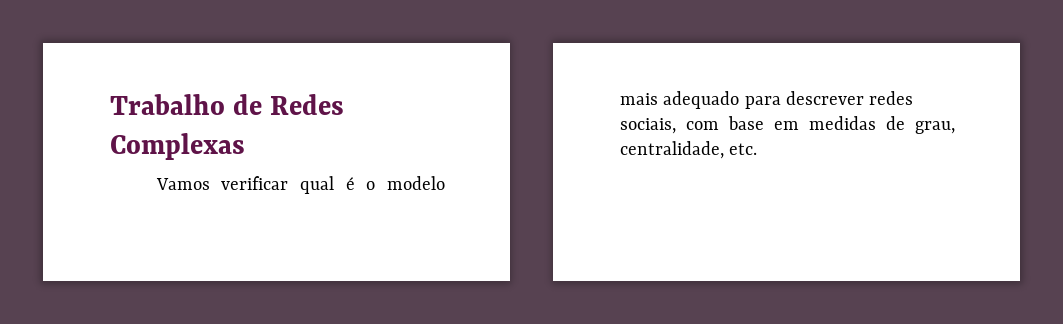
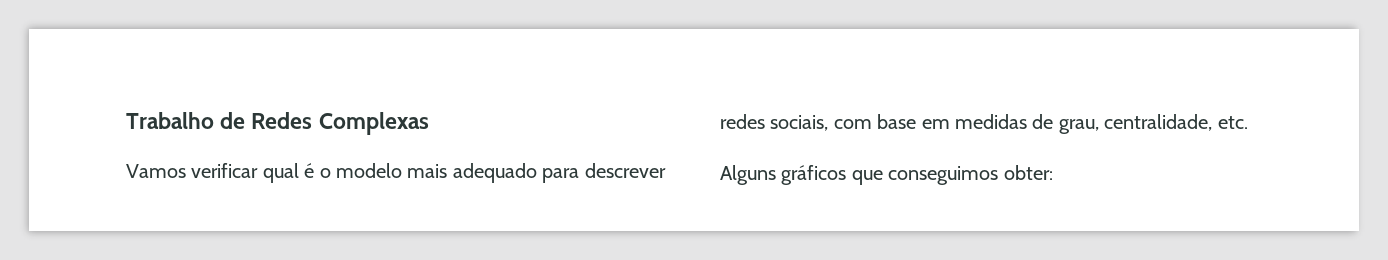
+ Alguns gráficos que conseguimos obter:

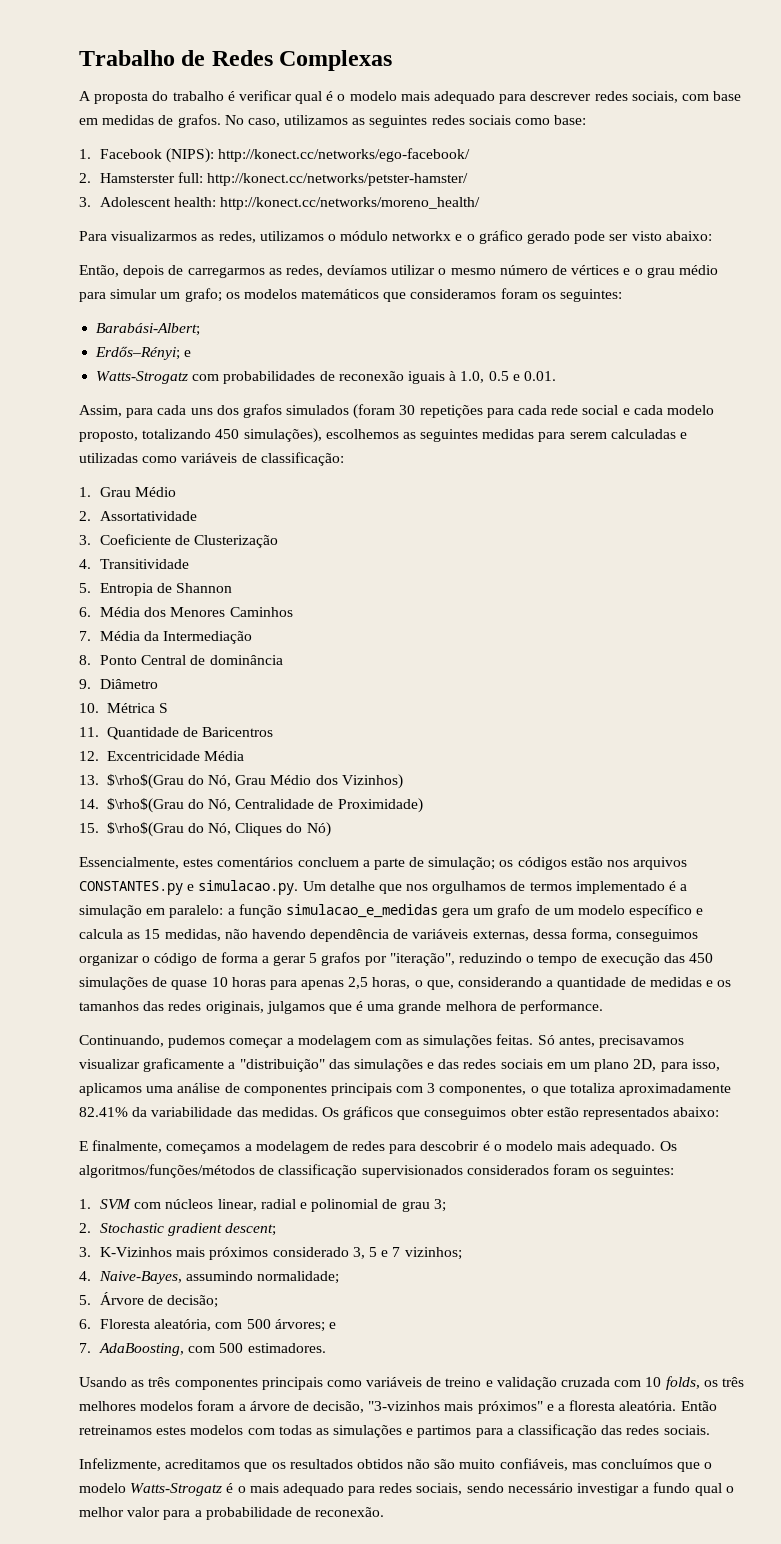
- Vamos verificar qual é o modelo mais adequado para descrever redes sociais, com base em medidas de grau, centralidade, etc.
- Alguns gráficos que conseguimos obter:
+ A proposta do trabalho é verificar qual é o modelo mais adequado para descrever redes sociais, com base em medidas de grafos. No caso, utilizamos as seguintes redes sociais como base:
+ 1. Facebook (NIPS): http://konect.cc/networks/ego-facebook/
+ 2. Hamsterster full: http://konect.cc/networks/petster-hamster/
+ 3. Adolescent health: http://konect.cc/networks/moreno_health/
+ Para visualizarmos as redes, utilizamos o módulo networkx e o gráfico gerado pode ser visto abaixo:
+ Então, depois de carregarmos as redes, devíamos utilizar o mesmo número de vértices e o grau médio para simular um grafo; os modelos matemáticos que consideramos foram os seguintes:
+ Barabási-Albert;
+ Erdős–Rényi; e
+ Watts-Strogatz com probabilidades de reconexão iguais à 1.0, 0.5 e 0.01.
+ Assim, para cada uns dos grafos simulados (foram 30 repetições para cada rede social e cada modelo proposto, totalizando 450 simulações), escolhemos as seguintes medidas para serem calculadas e utilizadas como variáveis de classificação:
+ 1. Grau Médio
+ 2. Assortatividade
+ 3. Coeficiente de Clusterização
+ 4. Transitividade
+ 5. Entropia de Shannon
+ 6. Média dos Menores Caminhos
+ 7. Média da Intermediação
+ 8. Ponto Central de dominância
+ 9. Diâmetro
+ 10. Métrica S
+ 11. Quantidade de Baricentros
+ 12. Excentricidade Média
+ 13. $\rho$(Grau do Nó, Grau Médio dos Vizinhos)
+ 14. $\rho$(Grau do Nó, Centralidade de Proximidade)
+ 15. $\rho$(Grau do Nó, Cliques do Nó)
+ Essencialmente, estes comentários concluem a parte de simulação; os códigos estão nos arquivos CONSTANTES.py e simulacao.py. Um detalhe que nos orgulhamos de termos implementado é a simulação em paralelo: a função simulacao_e_medidas gera um grafo de um modelo específico e calcula as 15 medidas, não havendo dependência de variáveis externas, dessa forma, conseguimos organizar o código de forma a gerar 5 grafos por "iteração", reduzindo o tempo de execução das 450 simulações de quase 10 horas para apenas 2,5 horas, o que, considerando a quantidade de medidas e os tamanhos das redes originais, julgamos que é uma grande melhora de performance.
+ Continuando, pudemos começar a modelagem com as simulações feitas. Só antes, precisavamos visualizar graficamente a "distribuição" das simulações e das redes sociais em um plano 2D, para isso, aplicamos uma análise de componentes principais com 3 componentes, o que totaliza aproximadamente 82.41% da variabilidade das medidas. Os gráficos que conseguimos obter estão representados abaixo:
+ E finalmente, começamos a modelagem de redes para descobrir é o modelo mais adequado. Os algoritmos/funções/métodos de classificação supervisionados considerados foram os seguintes:
+ 1. SVM com núcleos linear, radial e polinomial de grau 3;
+ 2. Stochastic gradient descent;
+ 3. K-Vizinhos mais próximos considerado 3, 5 e 7 vizinhos;
+ 4. Naive-Bayes, assumindo normalidade;
+ 5. Árvore de decisão;
+ 6. Floresta aleatória, com 500 árvores; e
+ 7. AdaBoosting, com 500 estimadores.
+ Usando as três componentes principais como variáveis de treino e validação cruzada com 10 folds, os três melhores modelos foram a árvore de decisão, "3-vizinhos mais próximos" e a floresta aleatória. Então retreinamos estes modelos com todas as simulações e partimos para a classificação das redes sociais.
+ Infelizmente, acreditamos que os resultados obtidos não são muito confiáveis, mas concluímos que o modelo Watts-Strogatz é o mais adequado para redes sociais, sendo necessário investigar a fundo qual o melhor valor para a probabilidade de reconexão.

